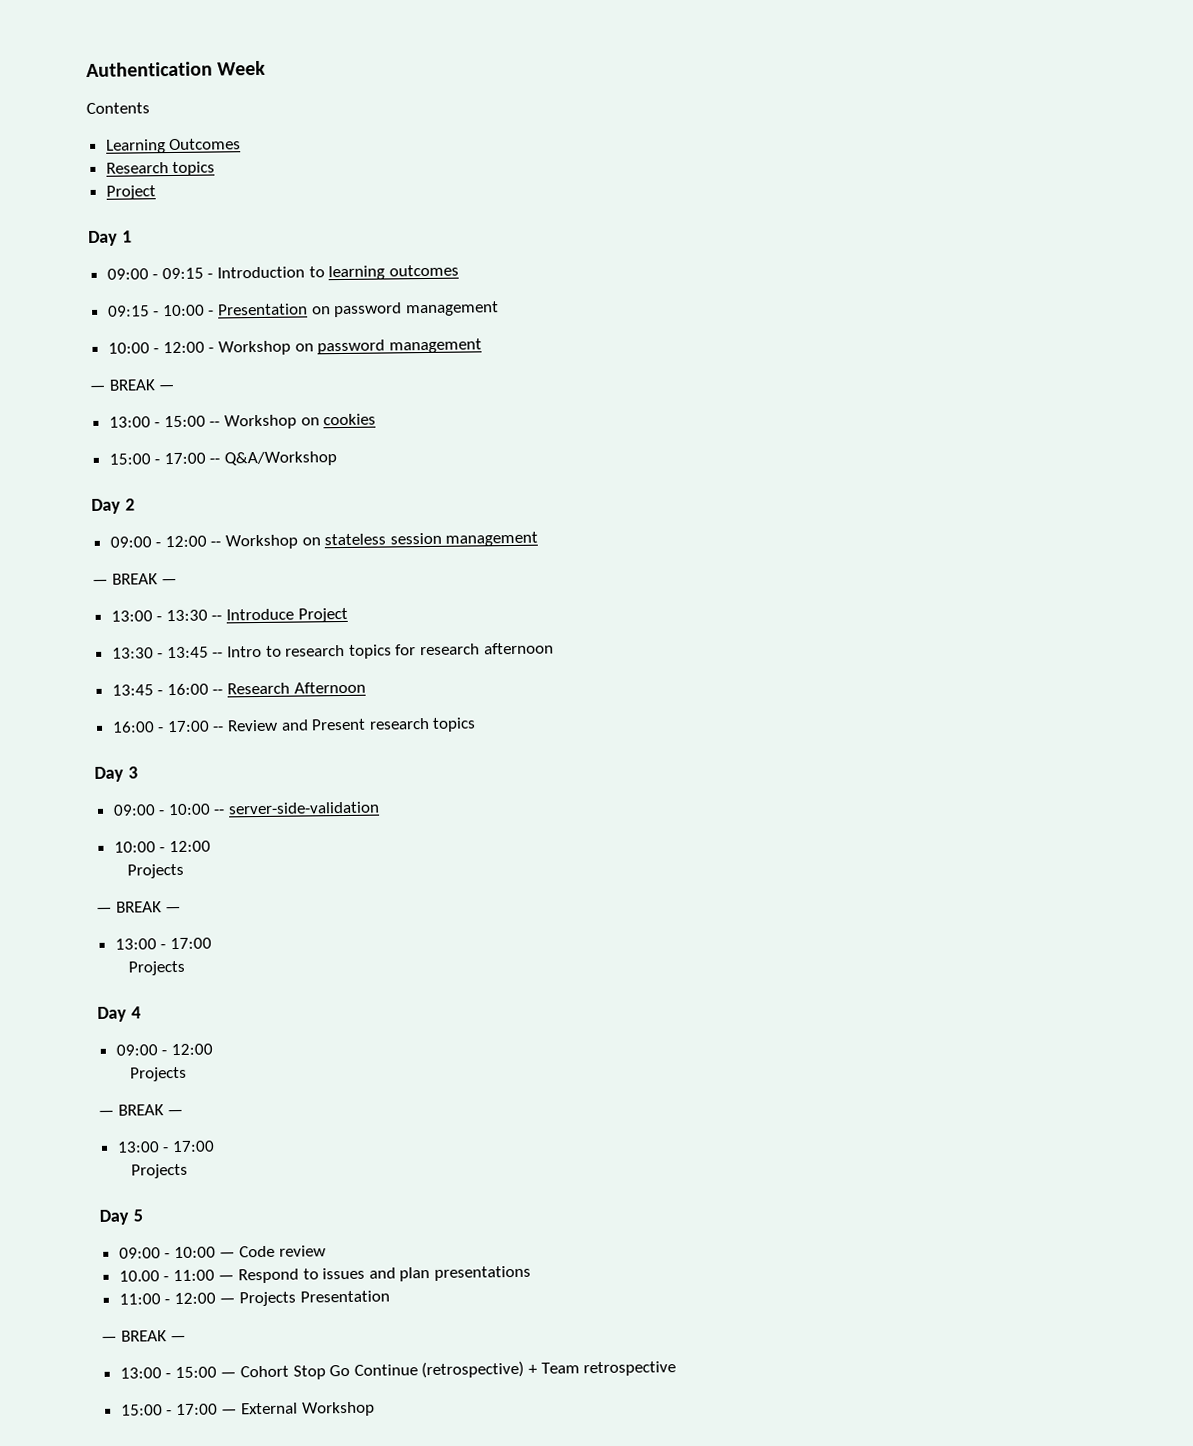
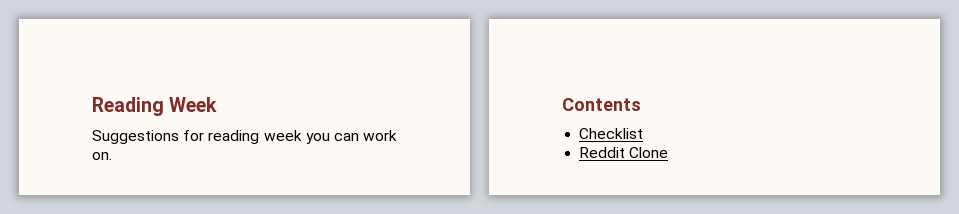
- Authentication Week
+ Reading Week
+ Suggestions for reading week you can work on.
  Contents
- Learning Outcomes
- Research topics
- Project
- Day 1
- 09:00 - 09:15 - Introduction to learning outcomes
- 09:15 - 10:00 - Presentation on password management
- 10:00 - 12:00 - Workshop on password management
- — BREAK —
- 13:00 - 15:00 -- Workshop on cookies
- 15:00 - 17:00 -- Q&A/Workshop
- Day 2
- 09:00 - 12:00 -- Workshop on stateless session management
- — BREAK —
- 13:00 - 13:30 -- Introduce Project
- 13:30 - 13:45 -- Intro to research topics for research afternoon
- 13:45 - 16:00 -- Research Afternoon
- 16:00 - 17:00 -- Review and Present research topics
- Day 3
- 09:00 - 10:00 -- server-side-validation
- 10:00 - 12:00
- Projects
- — BREAK —
- 13:00 - 17:00
- Projects
- Day 4
- 09:00 - 12:00
- Projects
- — BREAK —
- 13:00 - 17:00
- Projects
- Day 5
- 09:00 - 10:00 — Code review
- 10.00 - 11:00 — Respond to issues and plan presentations
- 11:00 - 12:00 — Projects Presentation
- — BREAK —
- 13:00 - 15:00 — Cohort Stop Go Continue (retrospective) + Team retrospective
- 15:00 - 17:00 — External Workshop
+ Checklist
+ Reddit Clone

